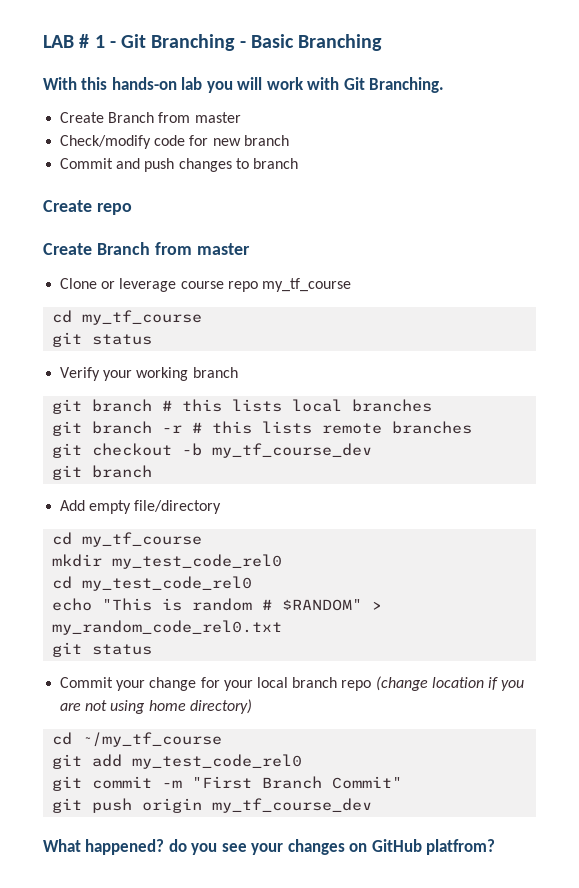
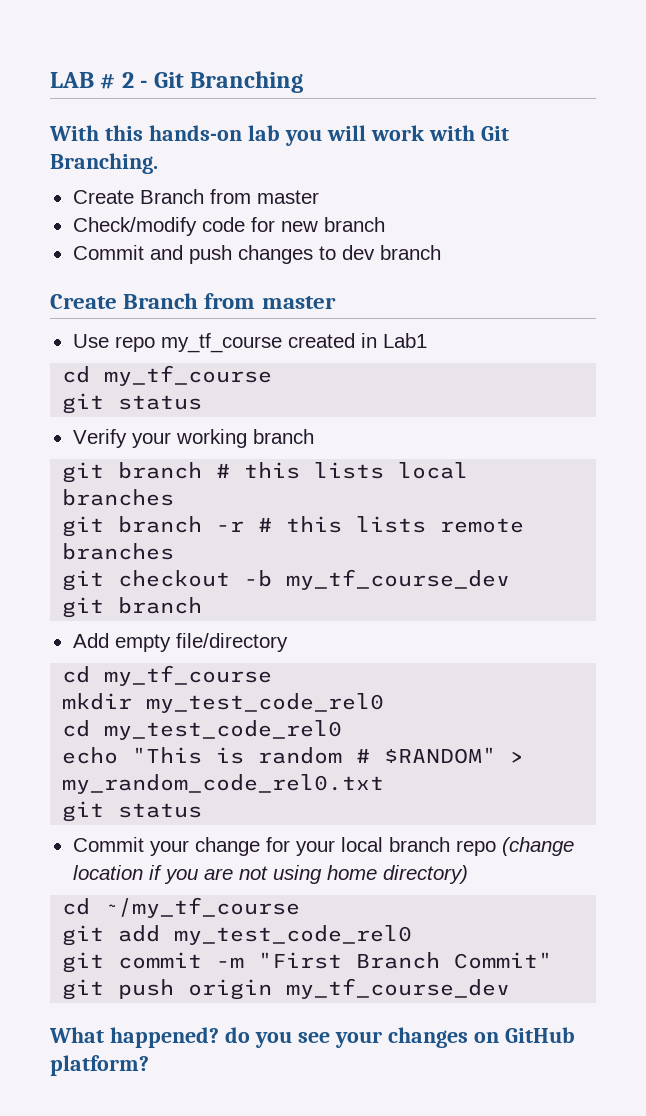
- LAB # 1 - Git Branching - Basic Branching
+ LAB # 2 - Git Branching
- Commit and push changes to branch
- Create repo
+ Commit and push changes to dev branch
  Create Branch from master
- Clone or leverage course repo my_tf_course
+ Use repo my_tf_course created in Lab1
- What happened? do you see your changes on GitHub platfrom?
+ What happened? do you see your changes on GitHub platform?

